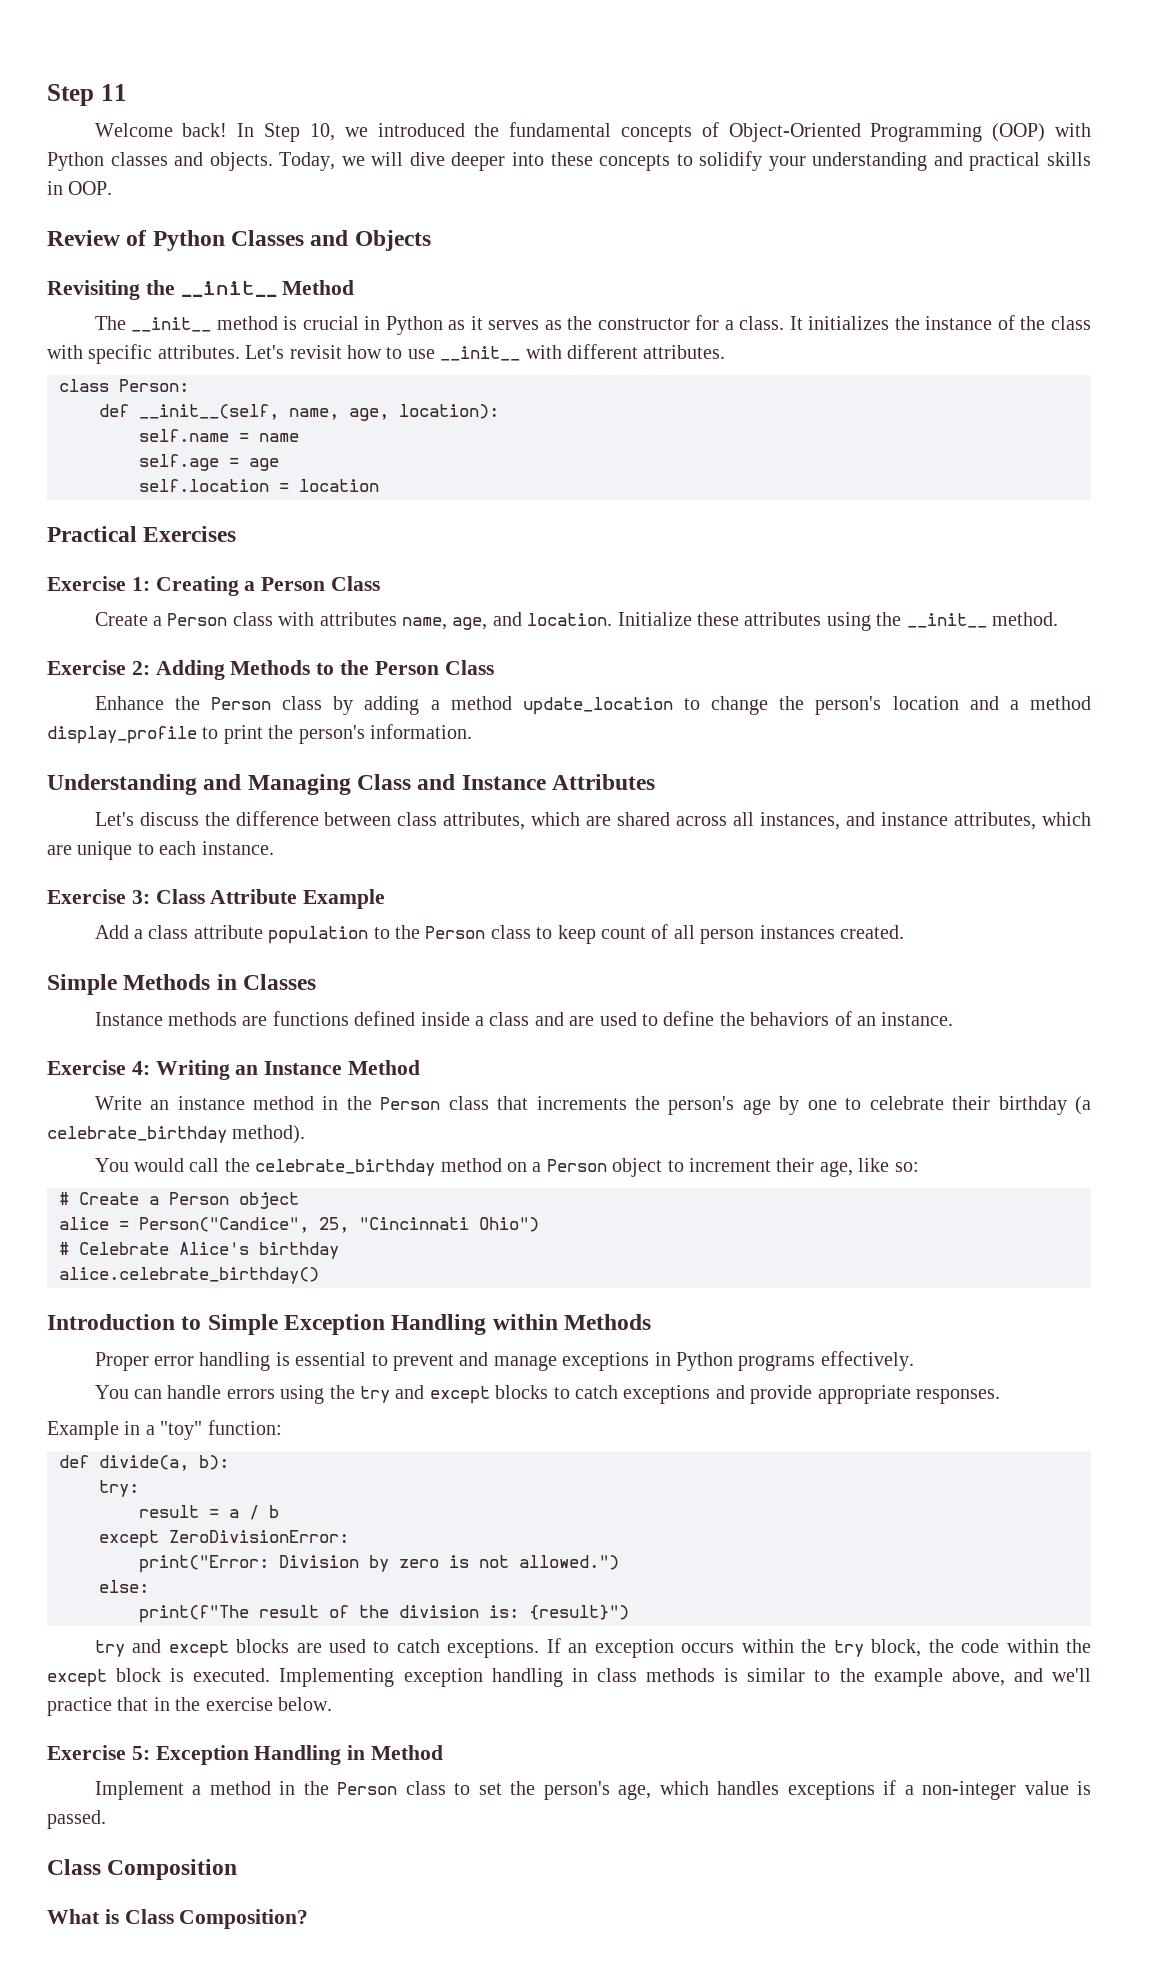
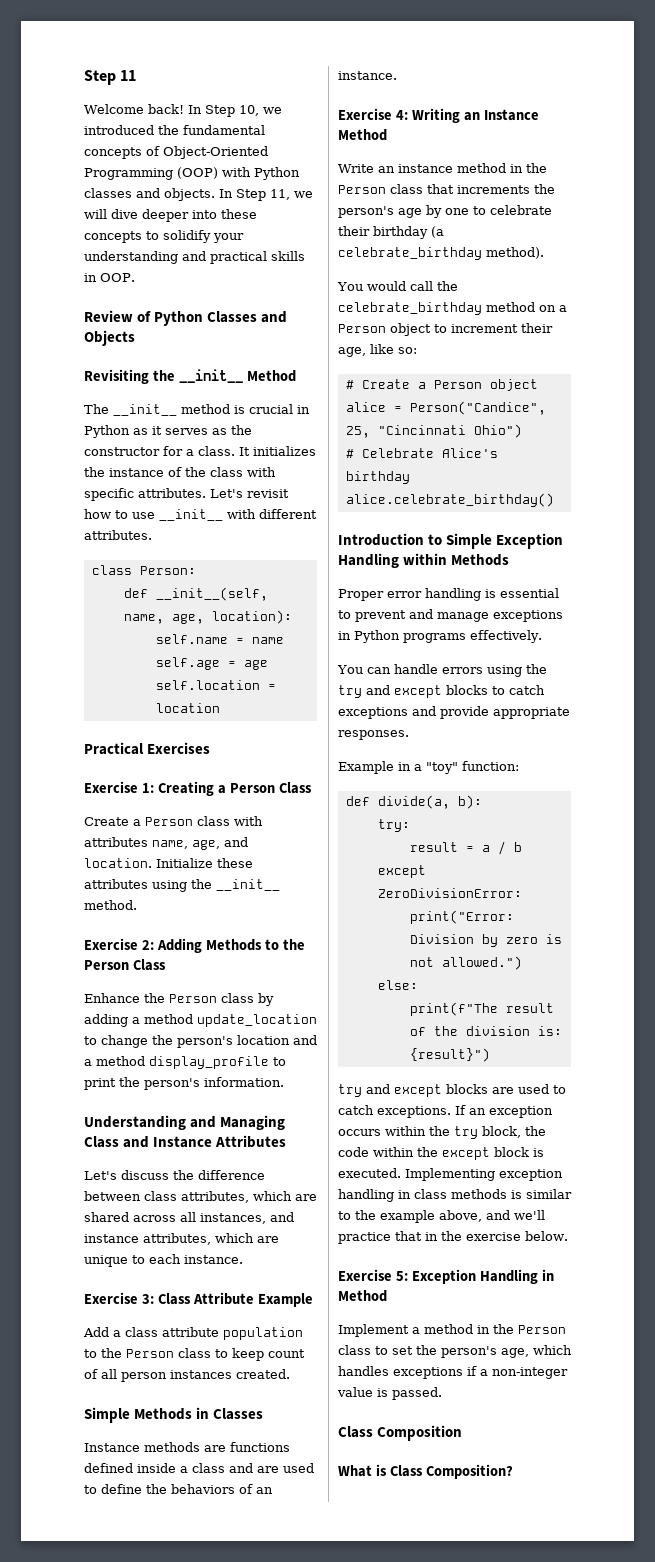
- Today, we will dive deeper into these concepts to solidify your understanding and practical skills in OOP.
+ In Step 11, we will dive deeper into these concepts to solidify your understanding and practical skills in OOP.

